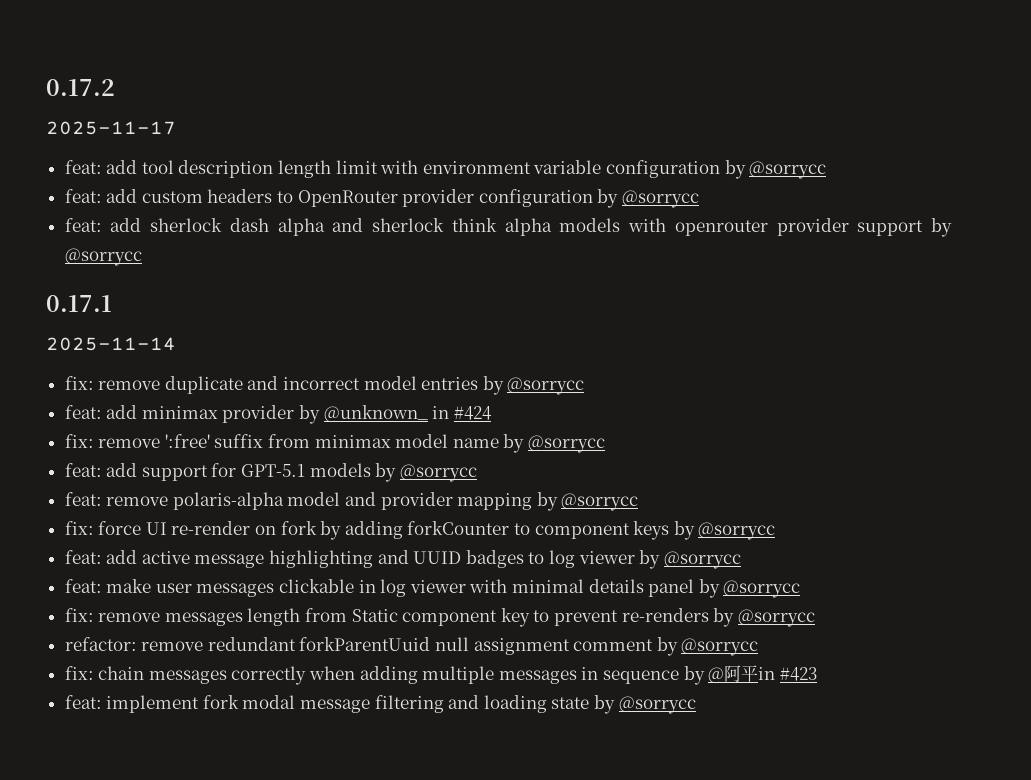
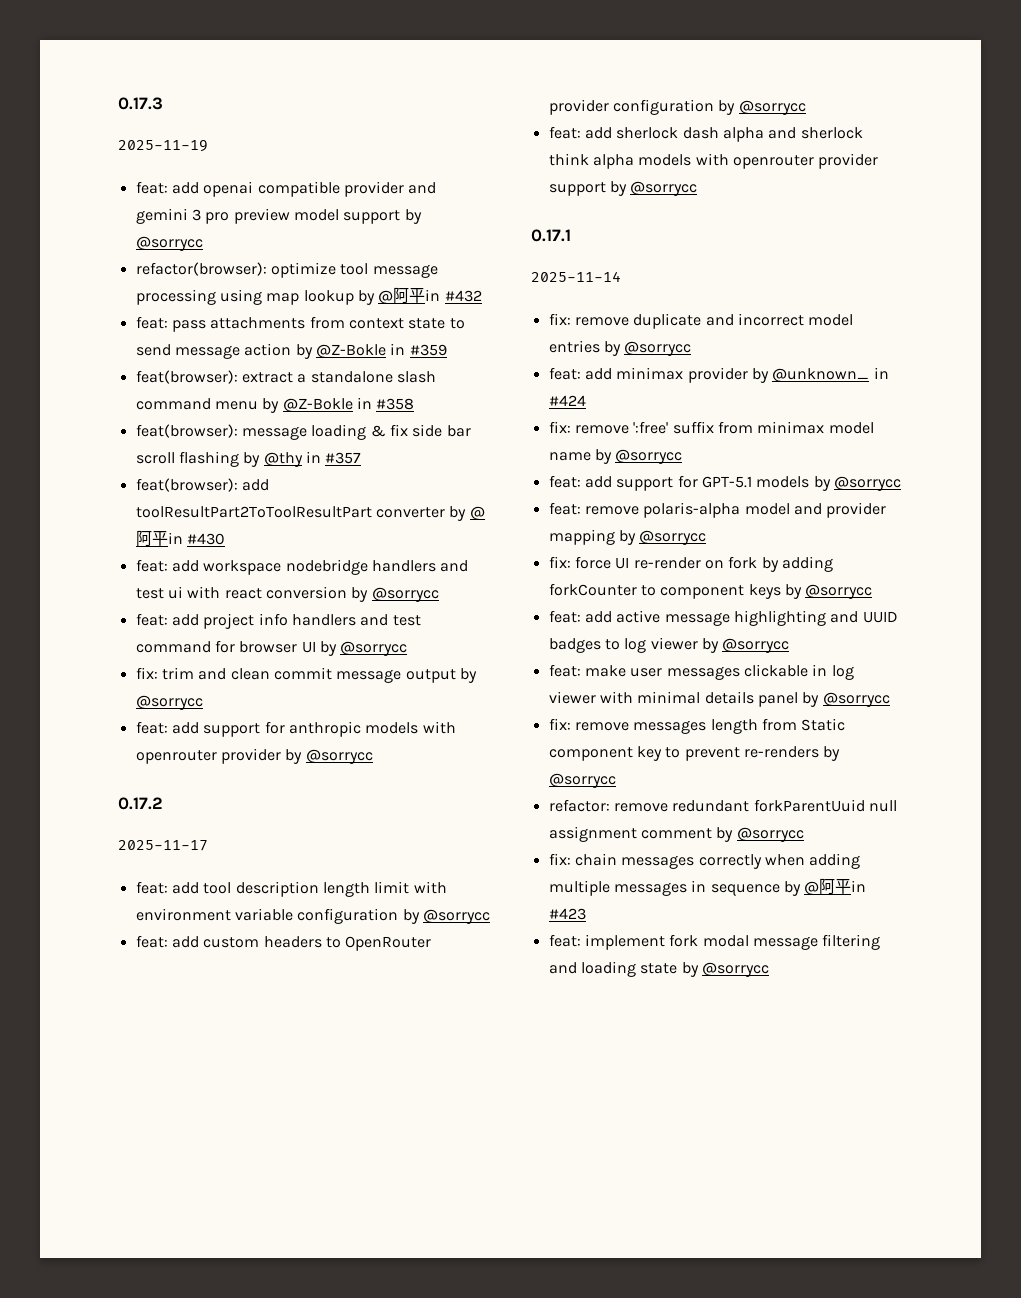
+ 0.17.3
+ 2025-11-19
+ feat: add openai compatible provider and gemini 3 pro preview model support by @sorrycc
+ refactor(browser): optimize tool message processing using map lookup by @阿平in #432
+ feat: pass attachments from context state to send message action by @Z-Bokle in #359
+ feat(browser): extract a standalone slash command menu by @Z-Bokle in #358
+ feat(browser): message loading & fix side bar scroll flashing by @thy in #357
+ feat(browser): add toolResultPart2ToToolResultPart converter by @阿平in #430
+ feat: add workspace nodebridge handlers and test ui with react conversion by @sorrycc
+ feat: add project info handlers and test command for browser UI by @sorrycc
+ fix: trim and clean commit message output by @sorrycc
+ feat: add support for anthropic models with openrouter provider by @sorrycc

